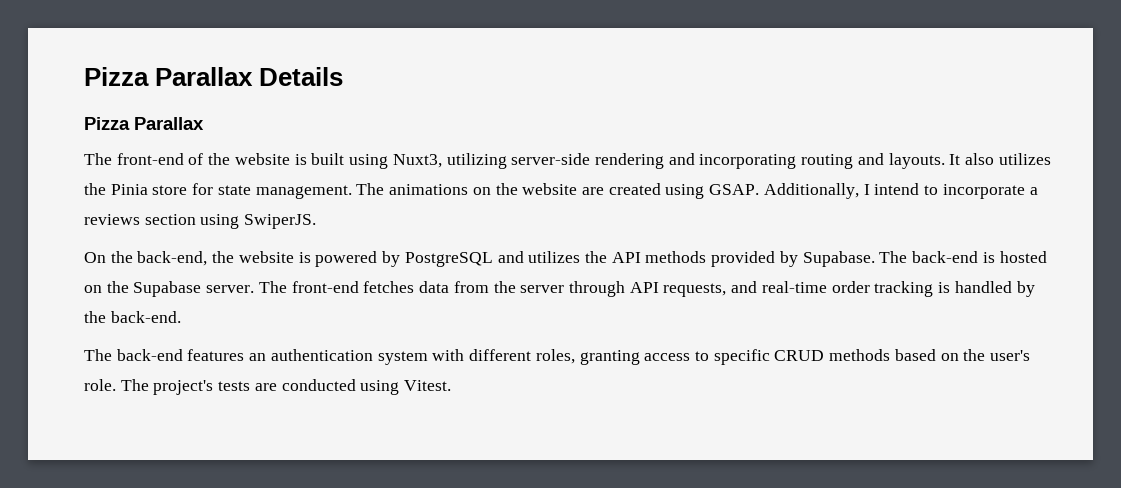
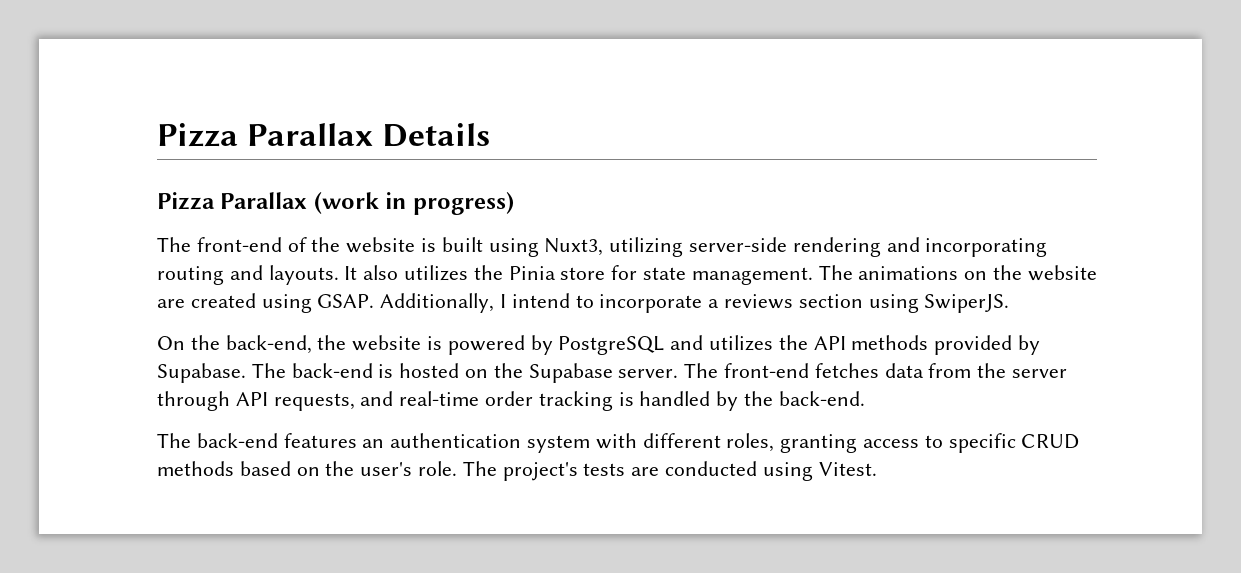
  Pizza Parallax Details
- Pizza Parallax
+ Pizza Parallax (work in progress)

